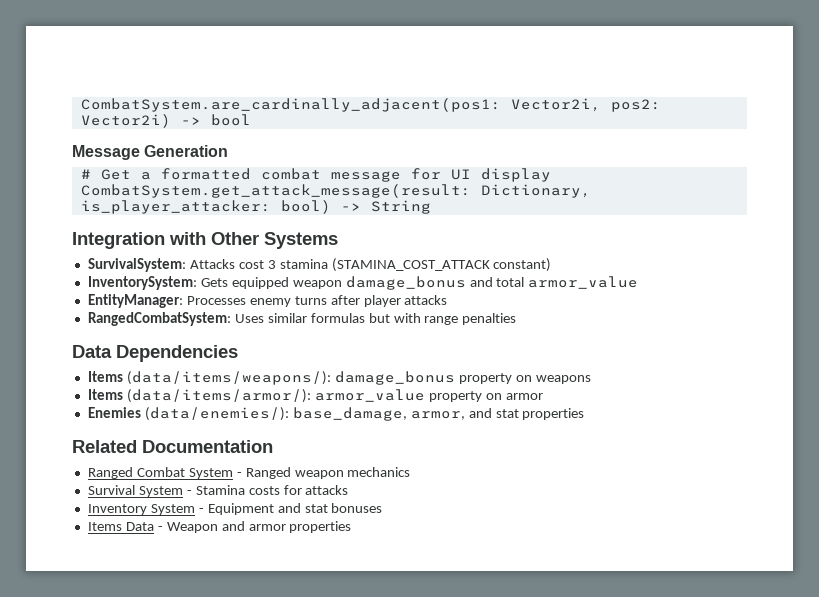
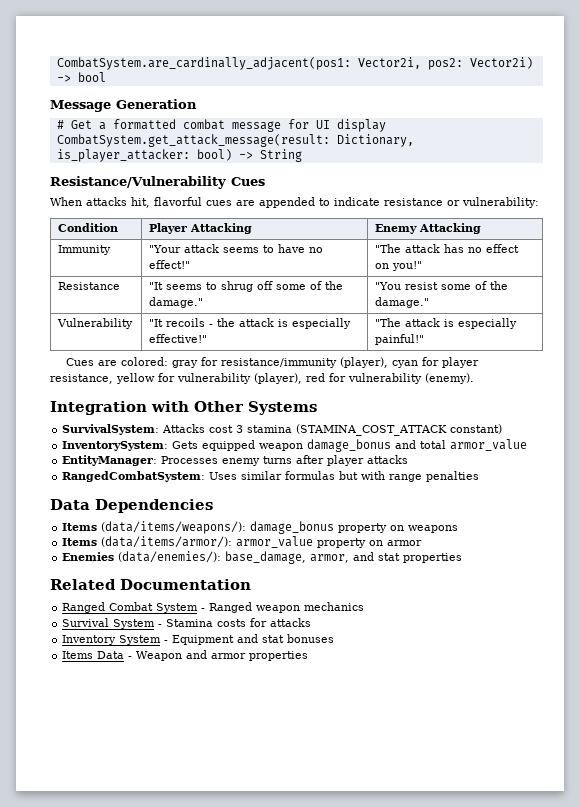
+ Resistance/Vulnerability Cues
+ When attacks hit, flavorful cues are appended to indicate resistance or vulnerability:
+ Condition | Player Attacking | Enemy Attacking
+ Immunity | "Your attack seems to have no effect!" | "The attack has no effect on you!"
+ Resistance | "It seems to shrug off some of the damage." | "You resist some of the damage."
+ Vulnerability | "It recoils - the attack is especially effective!" | "The attack is especially painful!"
+ Cues are colored: gray for resistance/immunity (player), cyan for player resistance, yellow for vulnerability (player), red for vulnerability (enemy).

